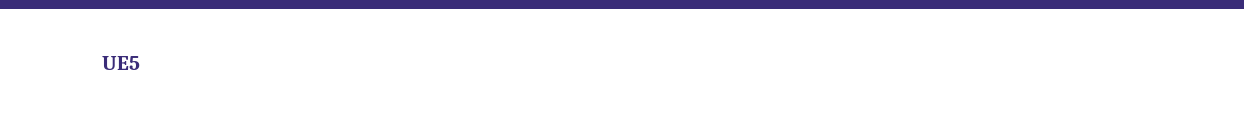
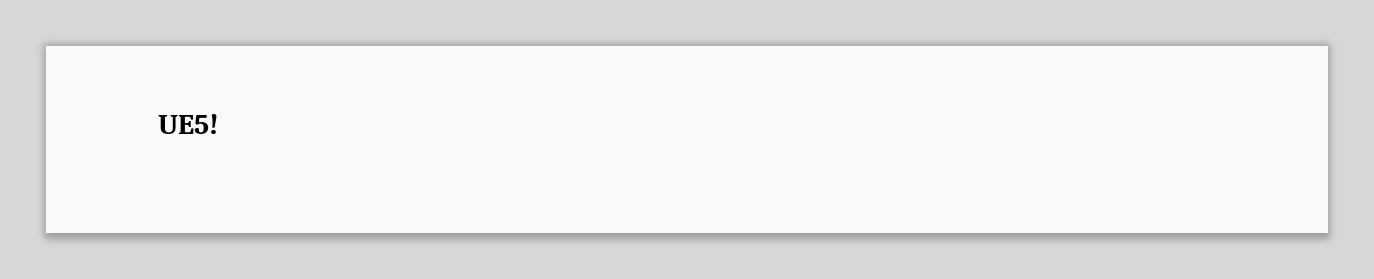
- UE5
+ UE5!

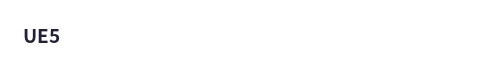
- UE5!
+ UE5

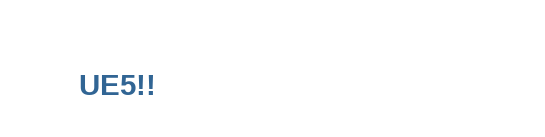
- UE5
+ UE5!!

